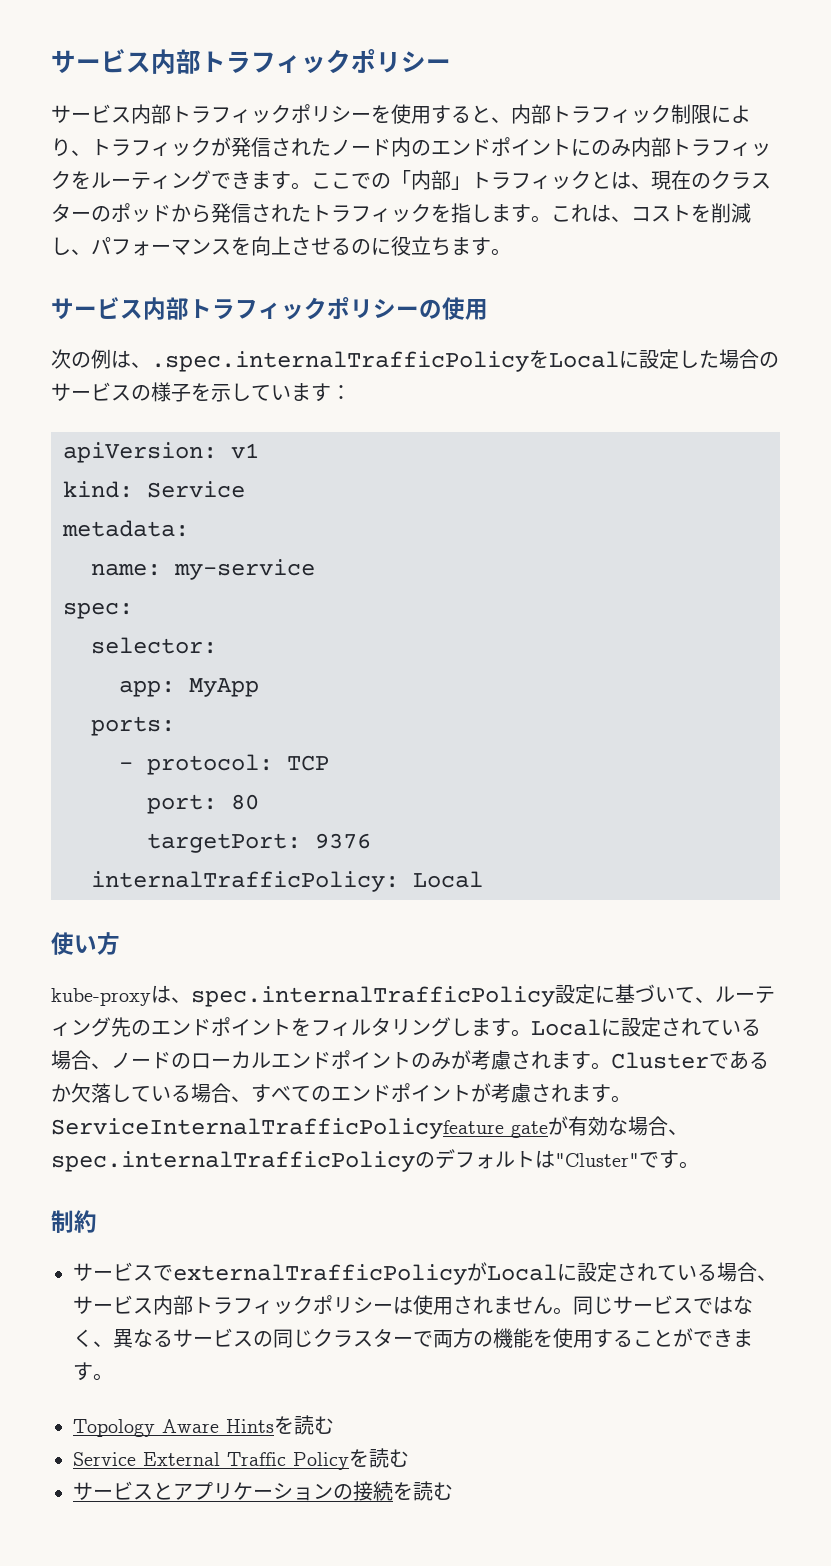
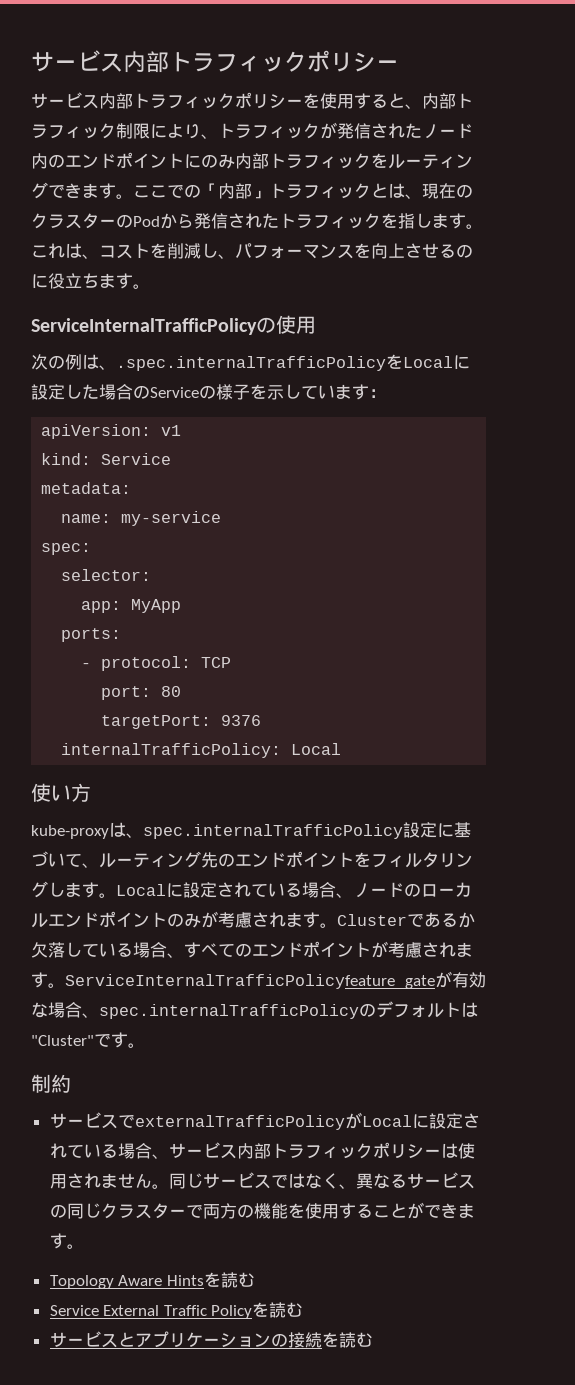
- ここでの「内部」トラフィックとは、現在のクラスターのポッドから発信されたトラフィックを指します。
+ ここでの「内部」トラフィックとは、現在のクラスターのPodから発信されたトラフィックを指します。
- サービス内部トラフィックポリシーの使用
+ ServiceInternalTrafficPolicyの使用
- 次の例は、.spec.internalTrafficPolicyをLocalに設定した場合のサービスの様子を示しています：
+ 次の例は、.spec.internalTrafficPolicyをLocalに設定した場合のServiceの様子を示しています：

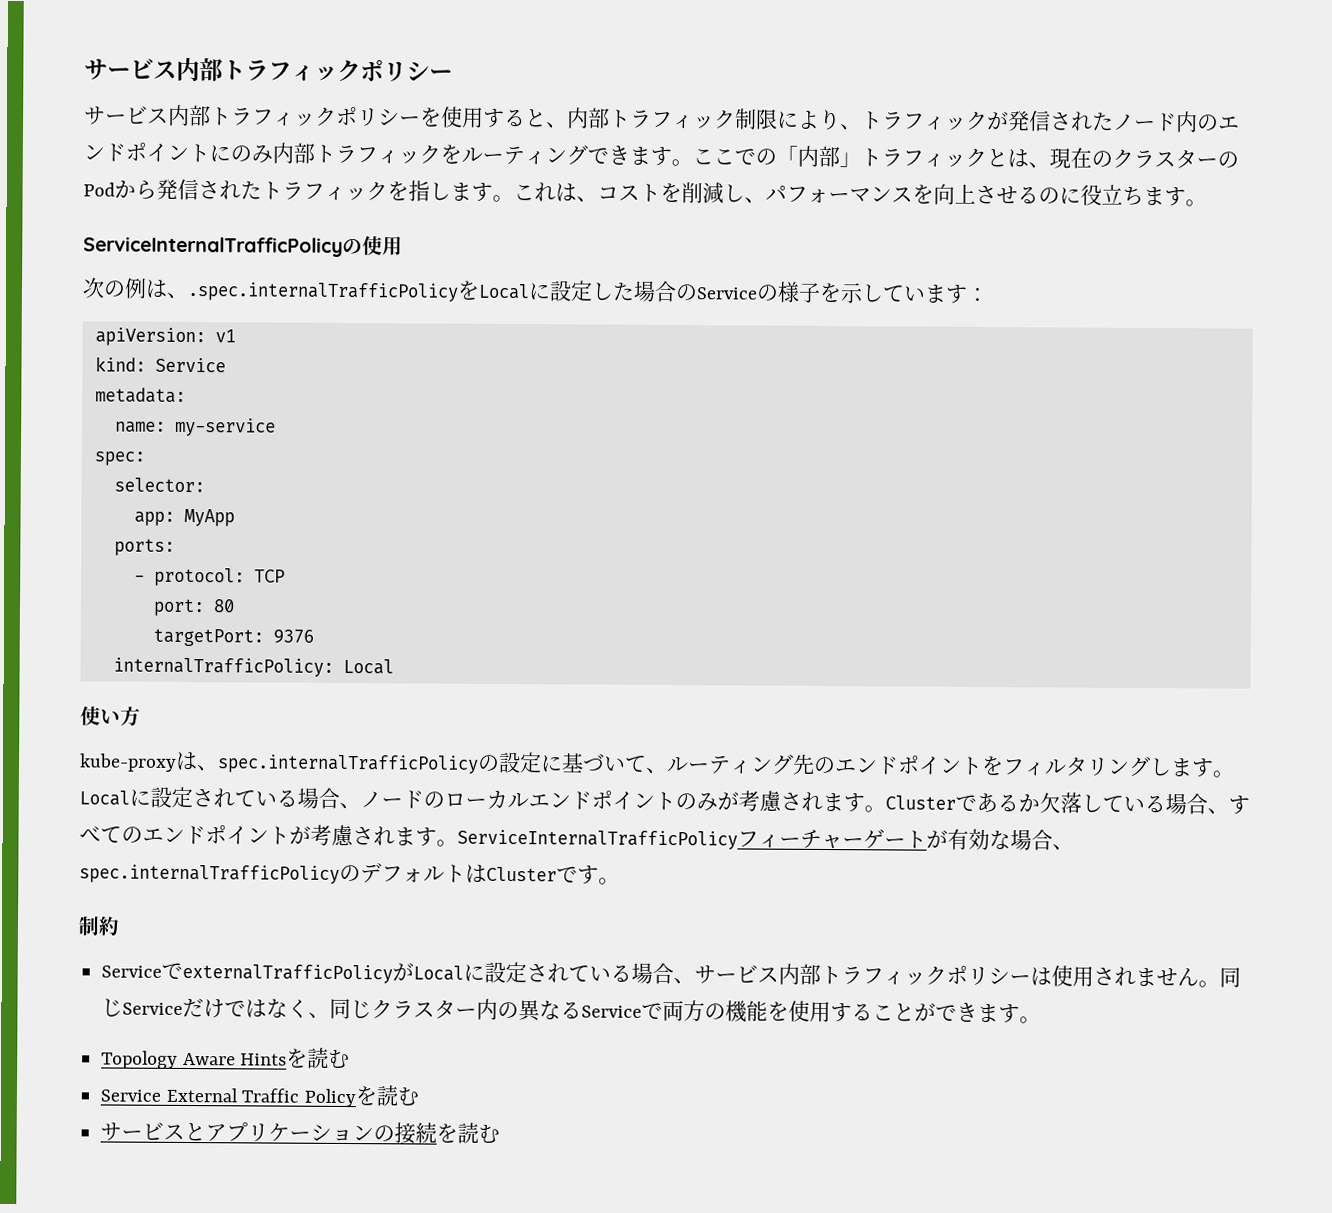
- kube-proxyは、spec.internalTrafficPolicy設定に基づいて、ルーティング先のエンドポイントをフィルタリングします。
+ kube-proxyは、spec.internalTrafficPolicyの設定に基づいて、ルーティング先のエンドポイントをフィルタリングします。
- ServiceInternalTrafficPolicyfeature gateが有効な場合、spec.internalTrafficPolicyのデフォルトは"Cluster"です。
+ ServiceInternalTrafficPolicyフィーチャーゲートが有効な場合、spec.internalTrafficPolicyのデフォルトはClusterです。
- サービスでexternalTrafficPolicyがLocalに設定されている場合、サービス内部トラフィックポリシーは使用されません。
+ ServiceでexternalTrafficPolicyがLocalに設定されている場合、サービス内部トラフィックポリシーは使用されません。
- 同じサービスではなく、異なるサービスの同じクラスターで両方の機能を使用することができます。
+ 同じServiceだけではなく、同じクラスター内の異なるServiceで両方の機能を使用することができます。

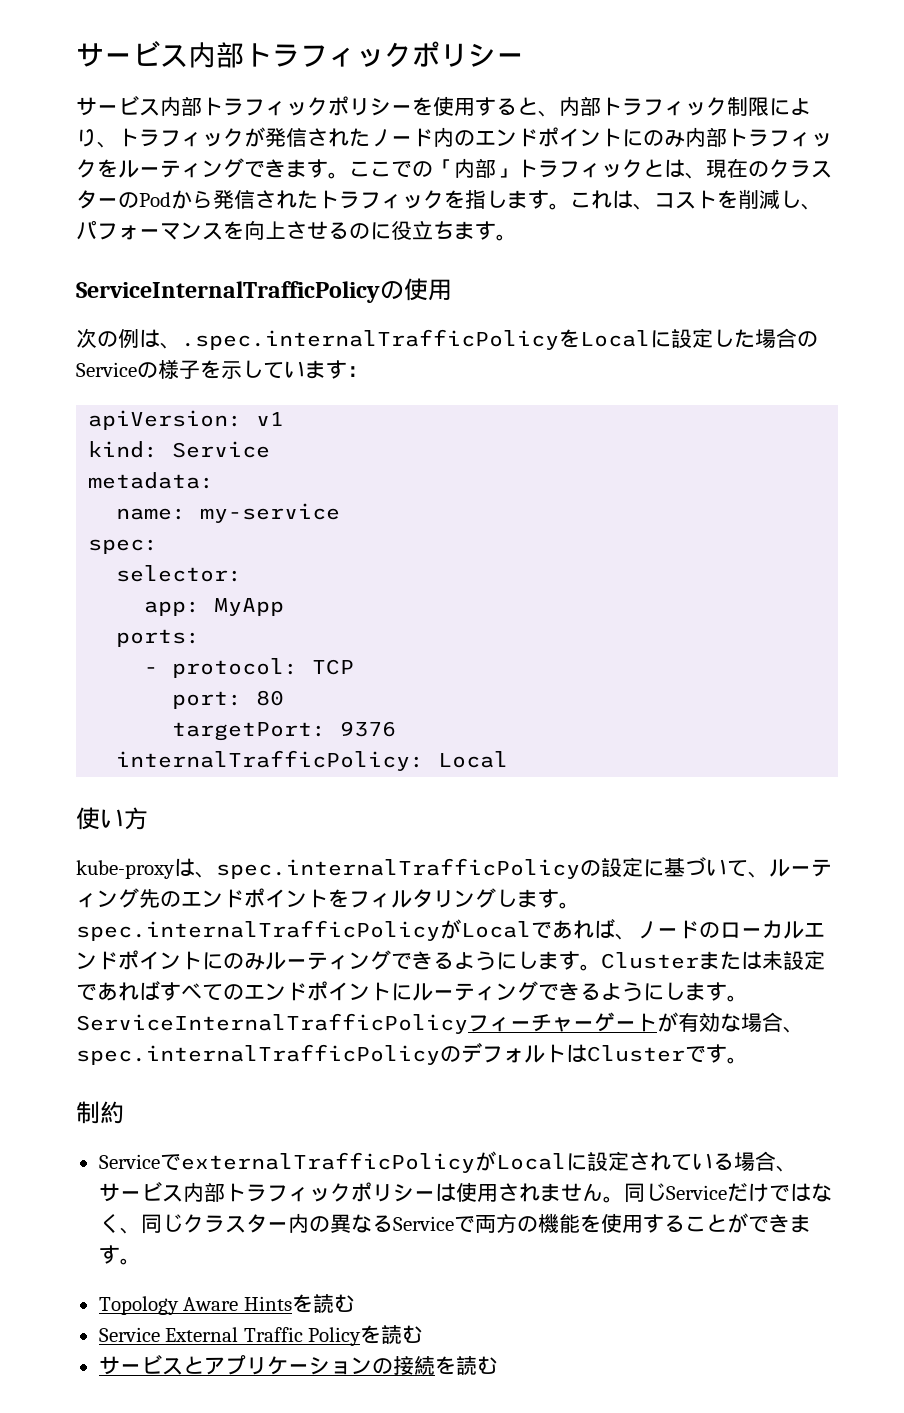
- kube-proxyは、spec.internalTrafficPolicyの設定に基づいて、ルーティング先のエンドポイントをフィルタリングします。Localに設定されている場合、ノードのローカルエンドポイントのみが考慮されます。Clusterであるか欠落している場合、すべてのエンドポイントが考慮されます。
+ kube-proxyは、spec.internalTrafficPolicyの設定に基づいて、ルーティング先のエンドポイントをフィルタリングします。spec.internalTrafficPolicyがLocalであれば、ノードのローカルエンドポイントにのみルーティングできるようにします。Clusterまたは未設定であればすべてのエンドポイントにルーティングできるようにします。

